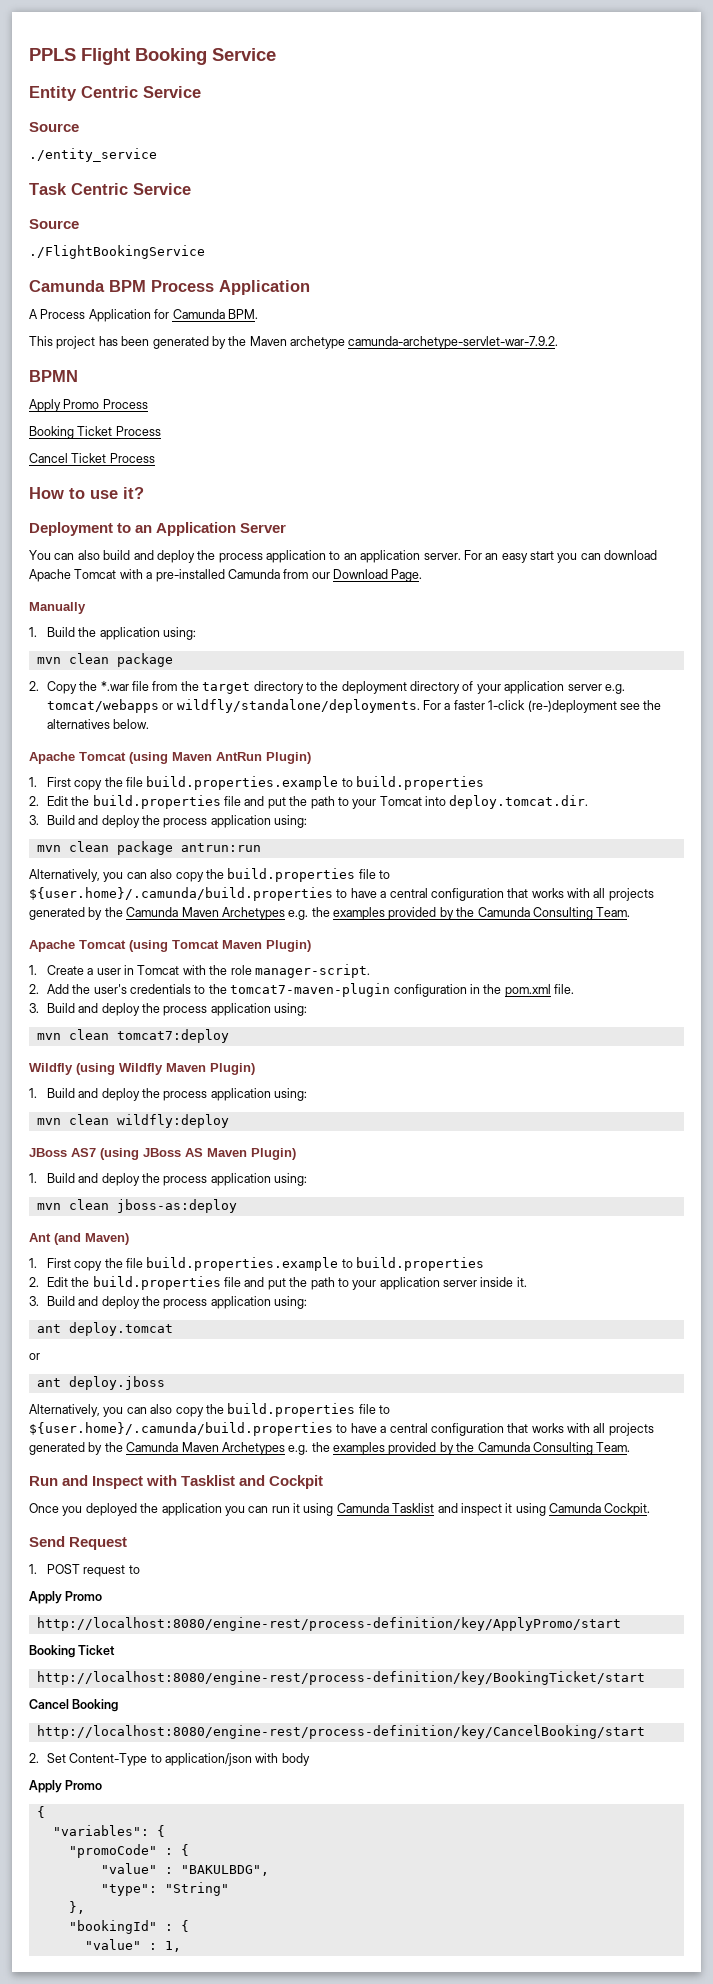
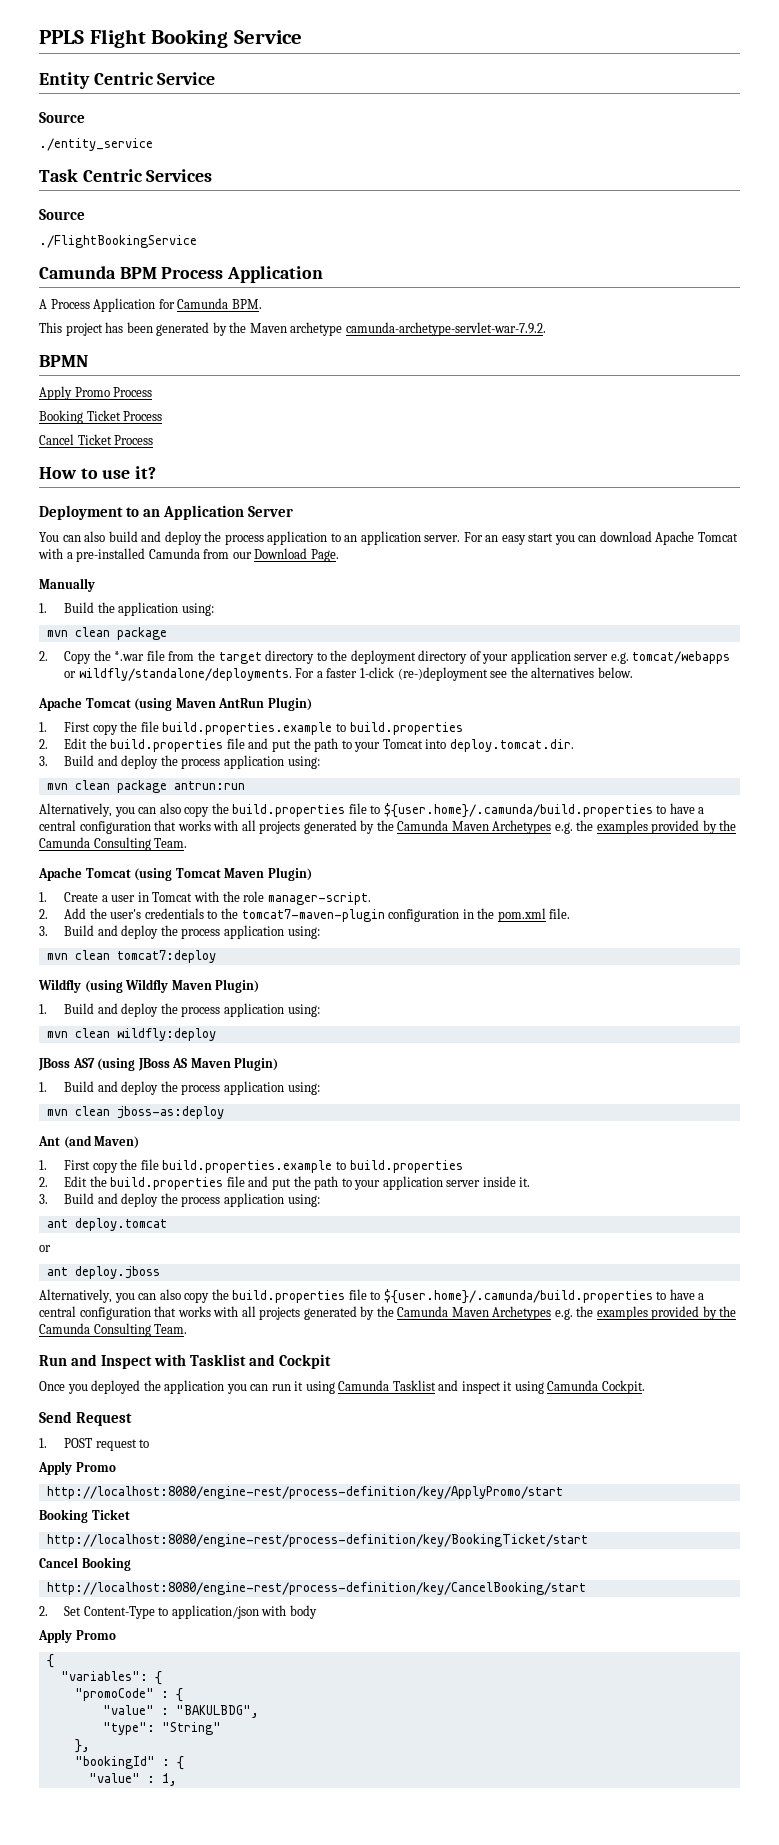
- Task Centric Service
+ Task Centric Services

